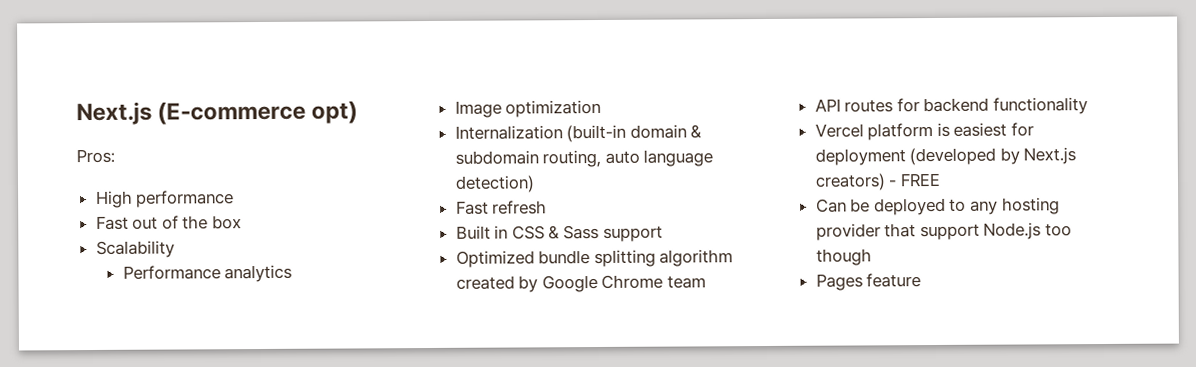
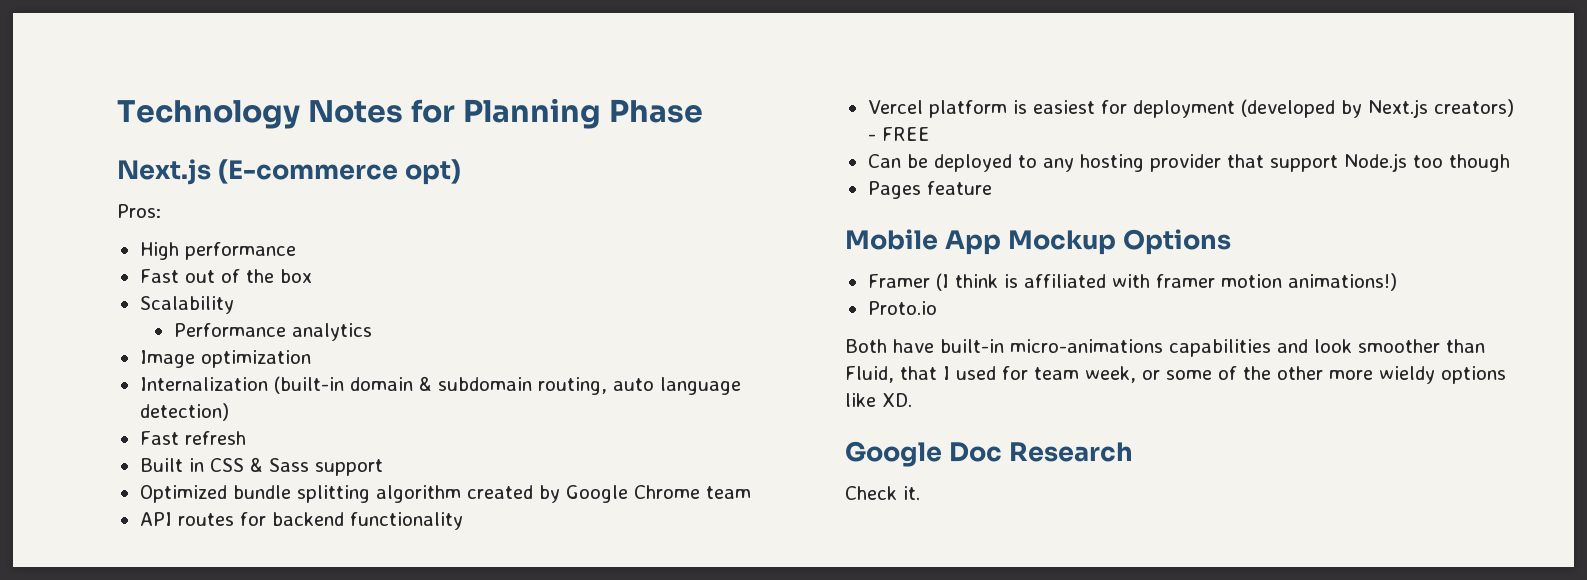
+ Technology Notes for Planning Phase
+ Mobile App Mockup Options
+ Framer (I think is affiliated with framer motion animations!)
+ Proto.io
+ Both have built-in micro-animations capabilities and look smoother than Fluid, that I used for team week, or some of the other more wieldy options like XD.
+ Google Doc Research
+ Check it.

